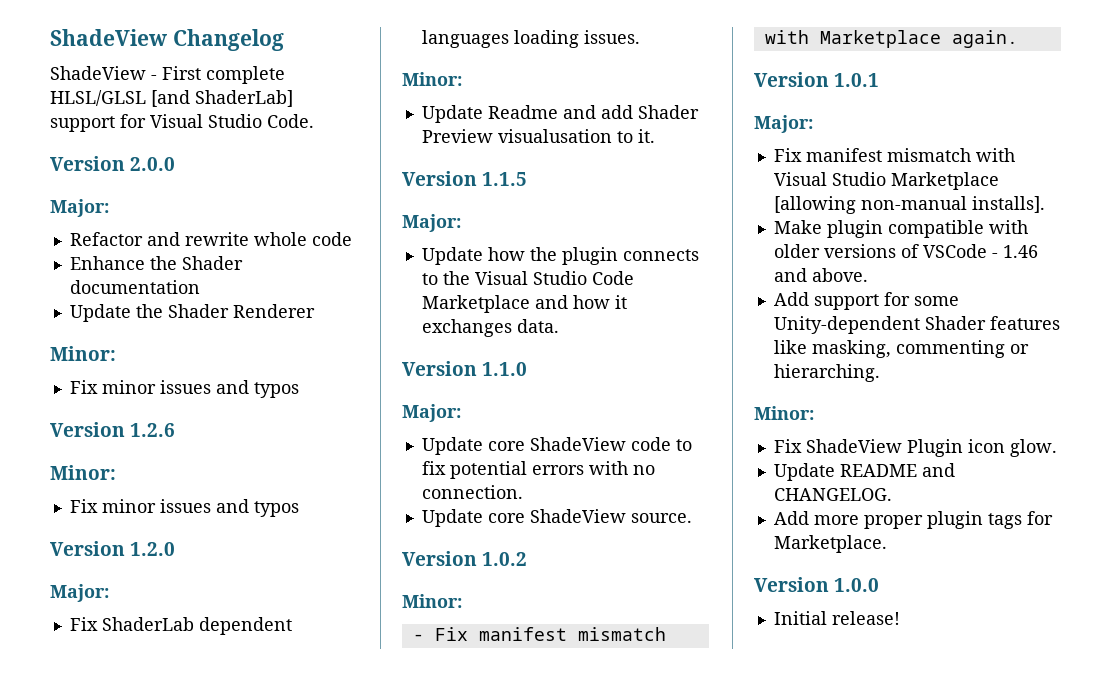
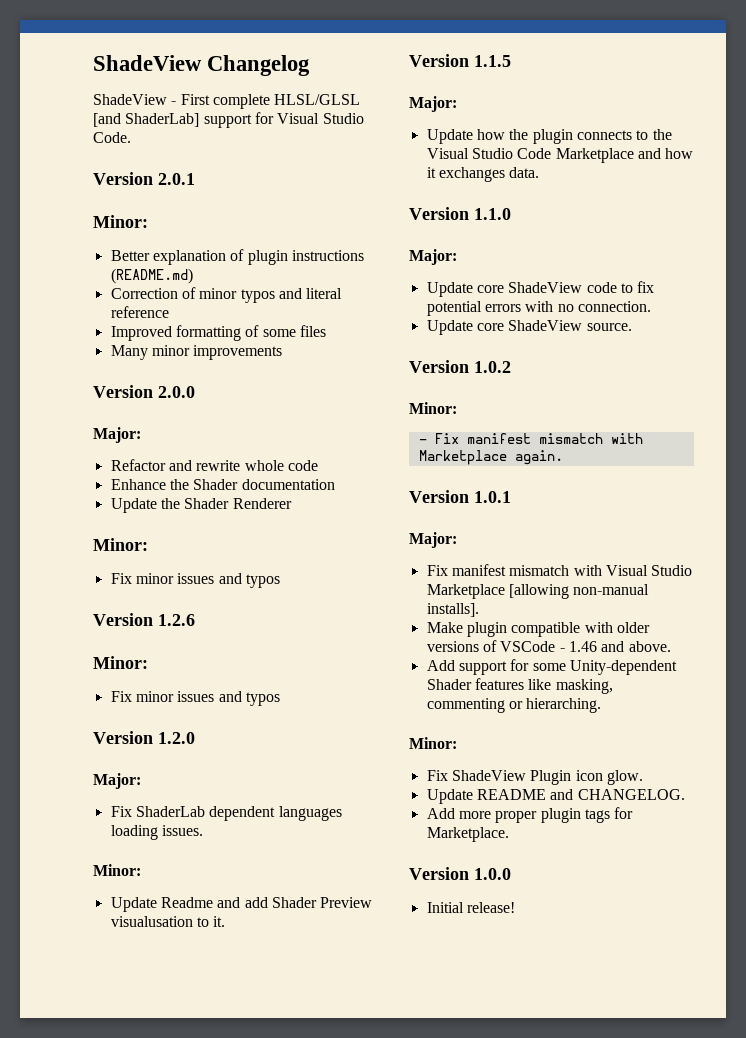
+ Version 2.0.1
+ Minor:
+ Better explanation of plugin instructions (README.md)
+ Correction of minor typos and literal reference
+ Improved formatting of some files
+ Many minor improvements

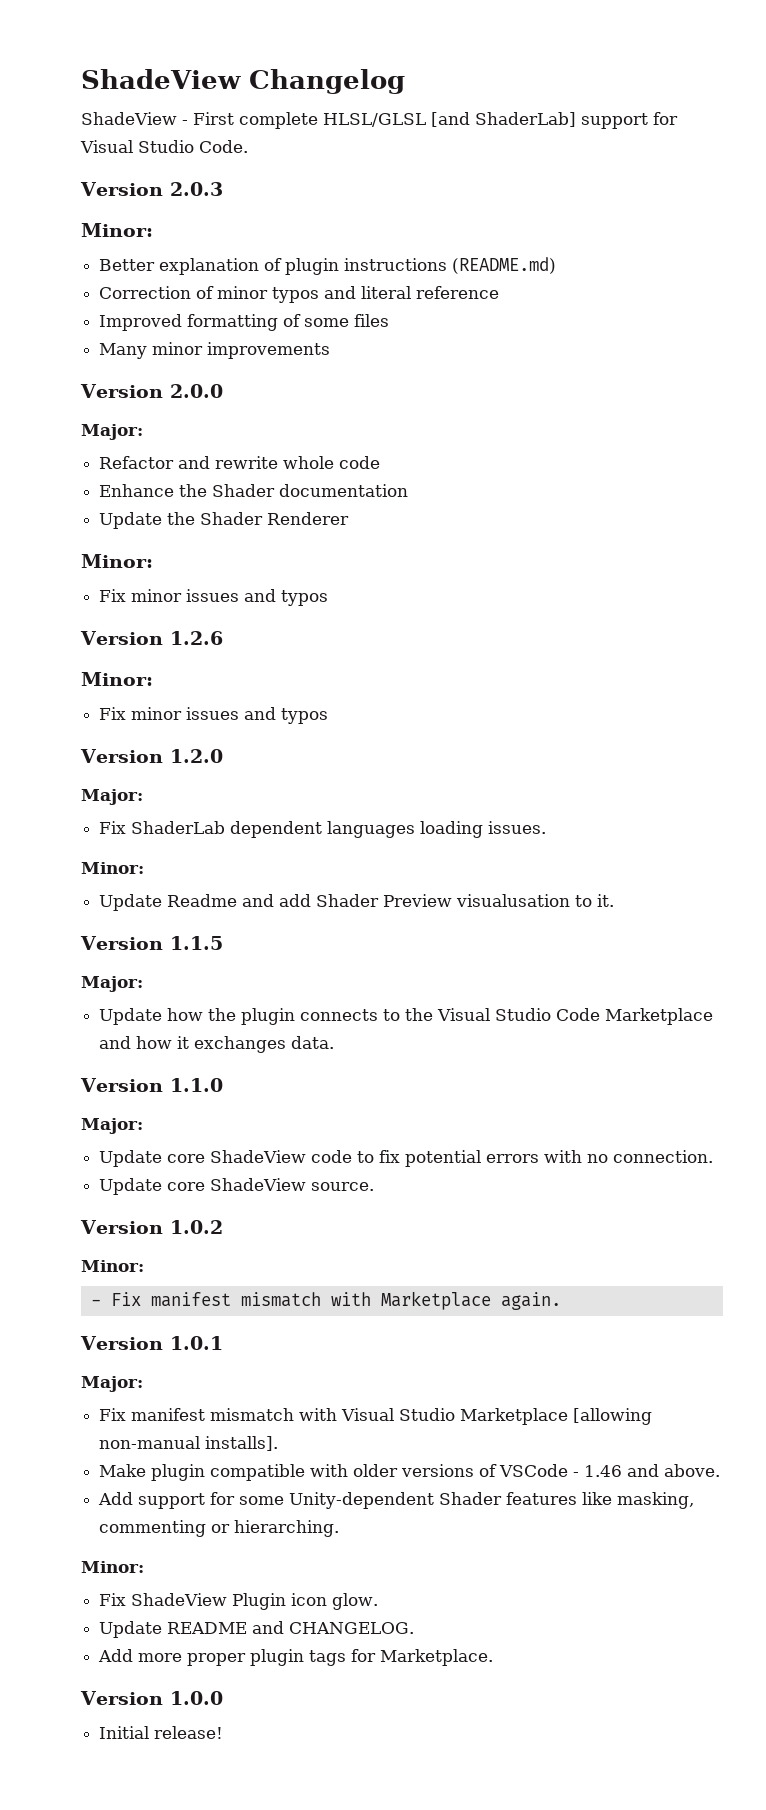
- Version 2.0.1
+ Version 2.0.3

